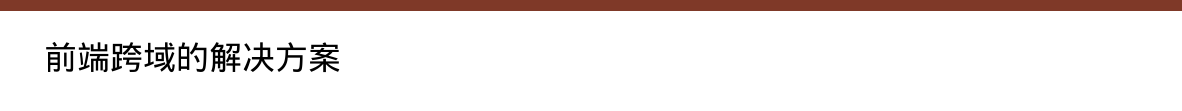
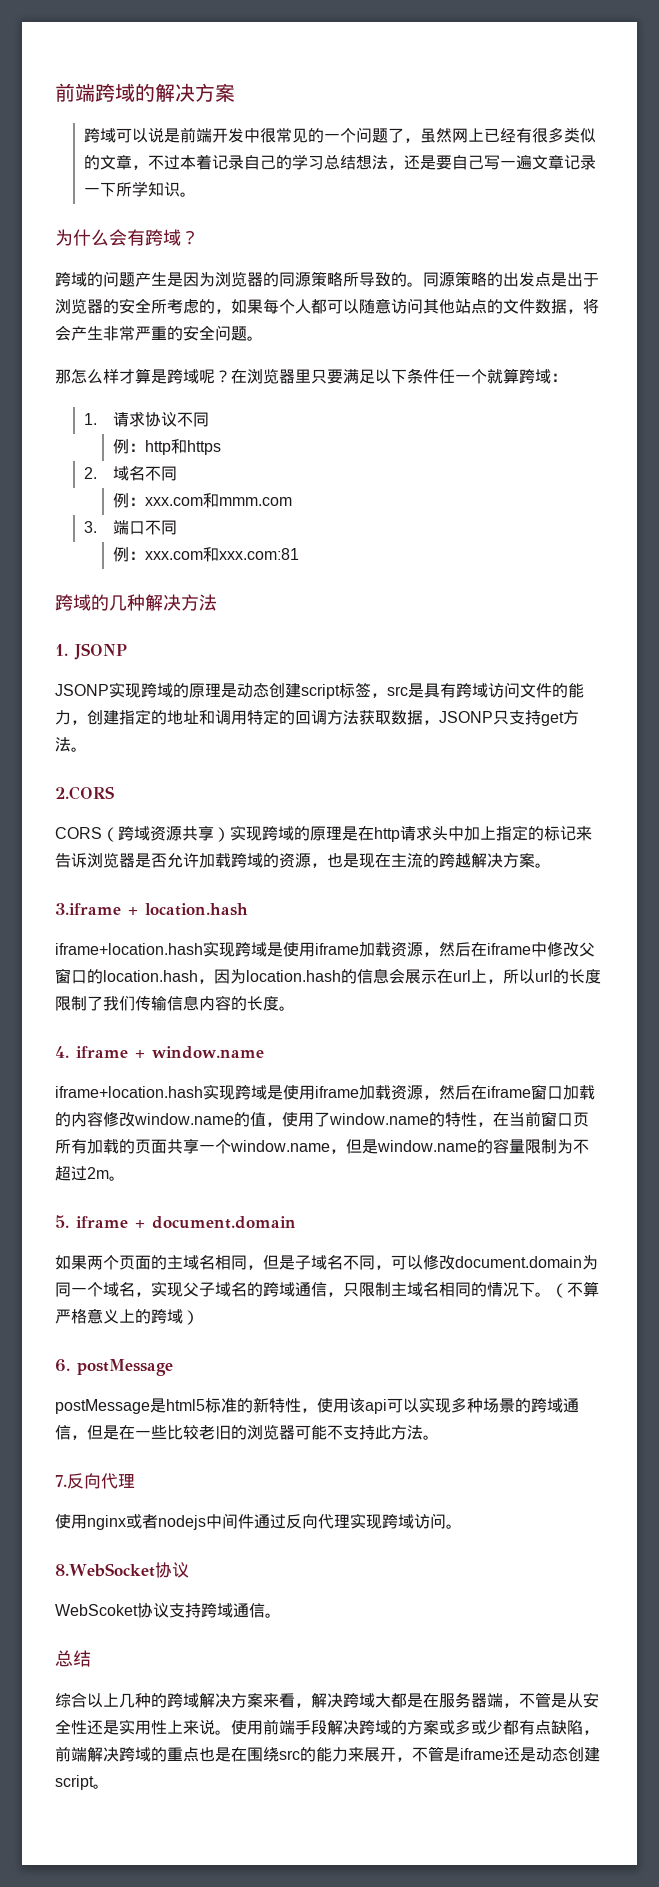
+ 跨域可以说是前端开发中很常见的一个问题了，虽然网上已经有很多类似的文章，不过本着记录自己的学习总结想法，还是要自己写一遍文章记录一下所学知识。
+ 为什么会有跨域？
+ 跨域的问题产生是因为浏览器的同源策略所导致的。同源策略的出发点是出于浏览器的安全所考虑的，如果每个人都可以随意访问其他站点的文件数据，将会产生非常严重的安全问题。
+ 那怎么样才算是跨域呢？在浏览器里只要满足以下条件任一个就算跨域：
+ 1.请求协议不同
+ 例：http和https
+ 2.域名不同
+ 例：xxx.com和mmm.com
+ 3.端口不同
+ 例：xxx.com和xxx.com:81
+ 跨域的几种解决方法
+ 1. JSONP
+ JSONP实现跨域的原理是动态创建script标签，src是具有跨域访问文件的能力，创建指定的地址和调用特定的回调方法获取数据，JSONP只支持get方法。
+ 2.CORS
+ CORS（跨域资源共享）实现跨域的原理是在http请求头中加上指定的标记来告诉浏览器是否允许加载跨域的资源，也是现在主流的跨越解决方案。
+ 3.iframe + location.hash
+ iframe+location.hash实现跨域是使用iframe加载资源，然后在iframe中修改父窗口的location.hash，因为location.hash的信息会展示在url上，所以url的长度限制了我们传输信息内容的长度。
+ 4. iframe + window.name
+ iframe+location.hash实现跨域是使用iframe加载资源，然后在iframe窗口加载的内容修改window.name的值，使用了window.name的特性，在当前窗口页所有加载的页面共享一个window.name，但是window.name的容量限制为不超过2m。
+ 5. iframe + document.domain
+ 如果两个页面的主域名相同，但是子域名不同，可以修改document.domain为同一个域名，实现父子域名的跨域通信，只限制主域名相同的情况下。（不算严格意义上的跨域）
+ 6. postMessage
+ postMessage是html5标准的新特性，使用该api可以实现多种场景的跨域通信，但是在一些比较老旧的浏览器可能不支持此方法。
+ 7.反向代理
+ 使用nginx或者nodejs中间件通过反向代理实现跨域访问。
+ 8.WebSocket协议
+ WebScoket协议支持跨域通信。
+ 总结
+ 综合以上几种的跨域解决方案来看，解决跨域大都是在服务器端，不管是从安全性还是实用性上来说。使用前端手段解决跨域的方案或多或少都有点缺陷，前端解决跨域的重点也是在围绕src的能力来展开，不管是iframe还是动态创建script。

